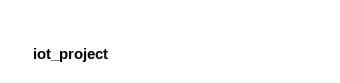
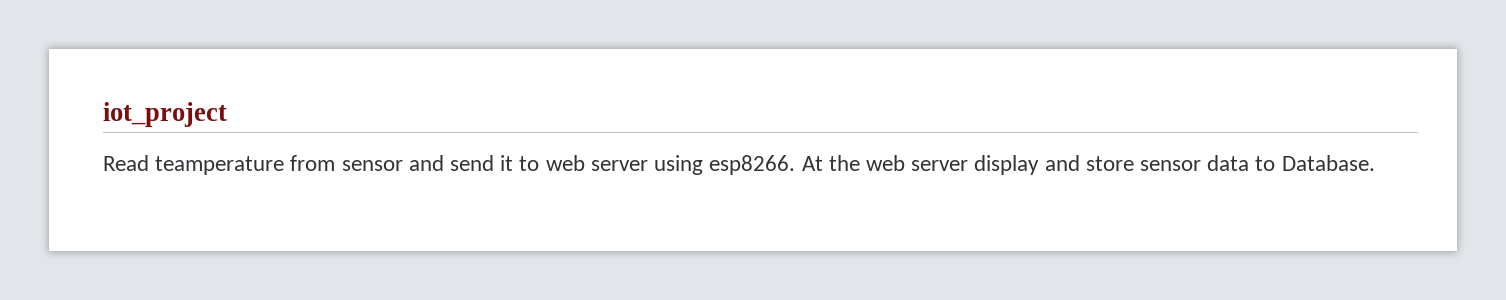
+ Read teamperature from sensor and send it to web server using esp8266. At the web server display and store sensor data to Database.

